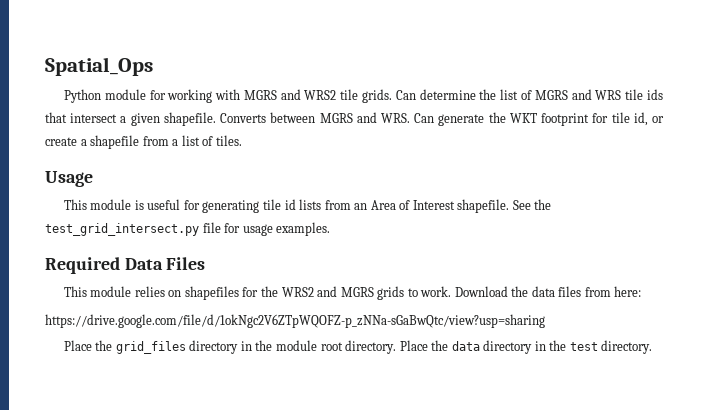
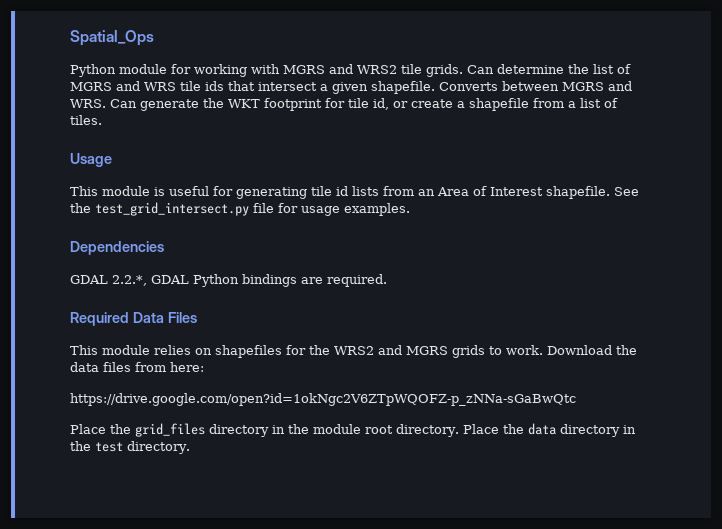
+ Dependencies
+ GDAL 2.2.*, GDAL Python bindings are required.
- https://drive.google.com/file/d/1okNgc2V6ZTpWQOFZ-p_zNNa-sGaBwQtc/view?usp=sharing
+ https://drive.google.com/open?id=1okNgc2V6ZTpWQOFZ-p_zNNa-sGaBwQtc

